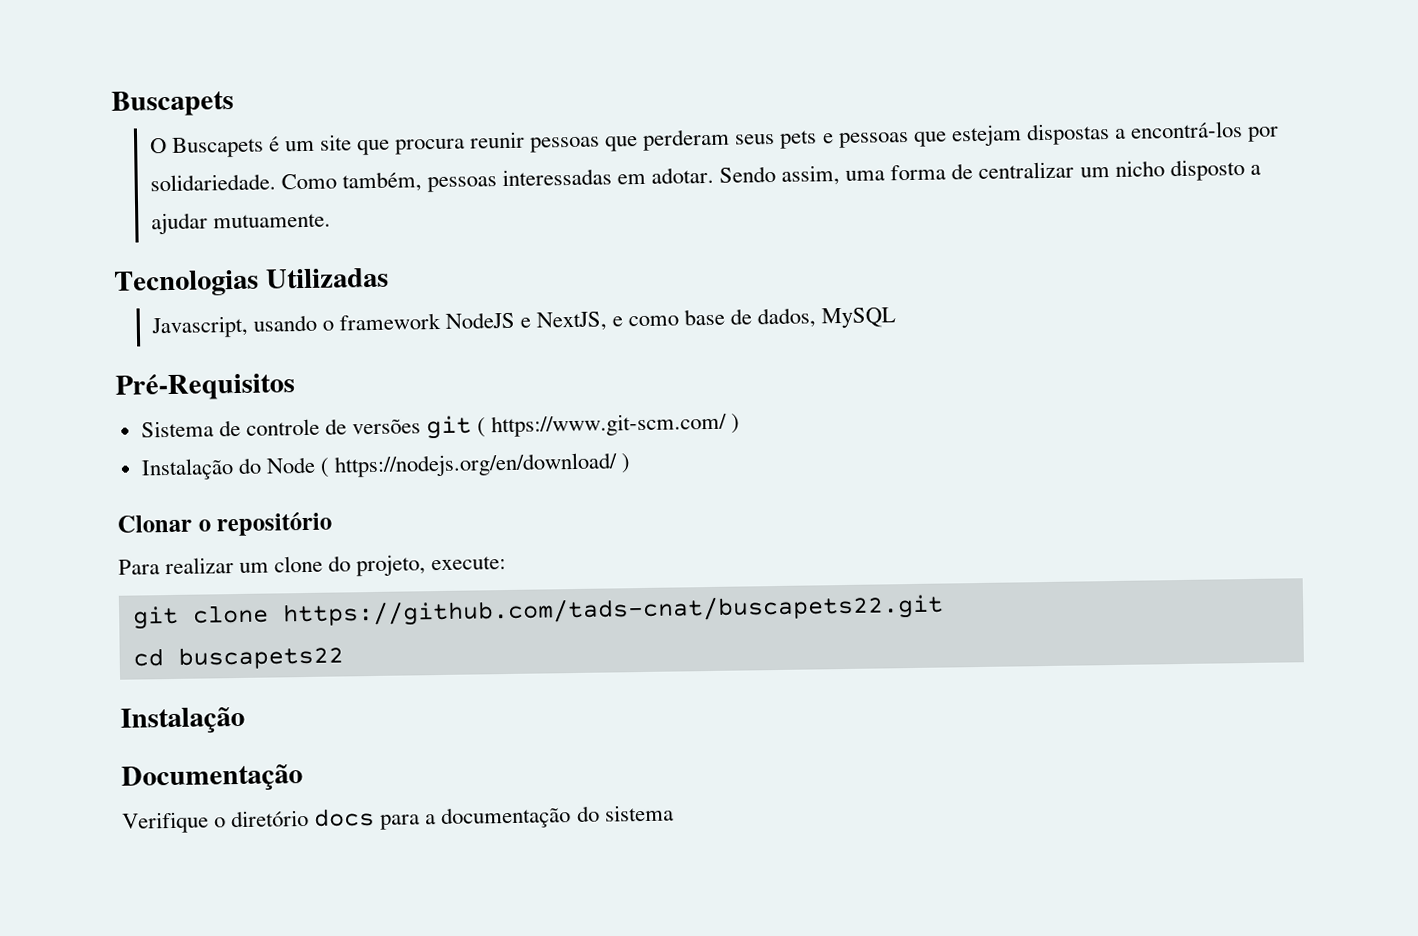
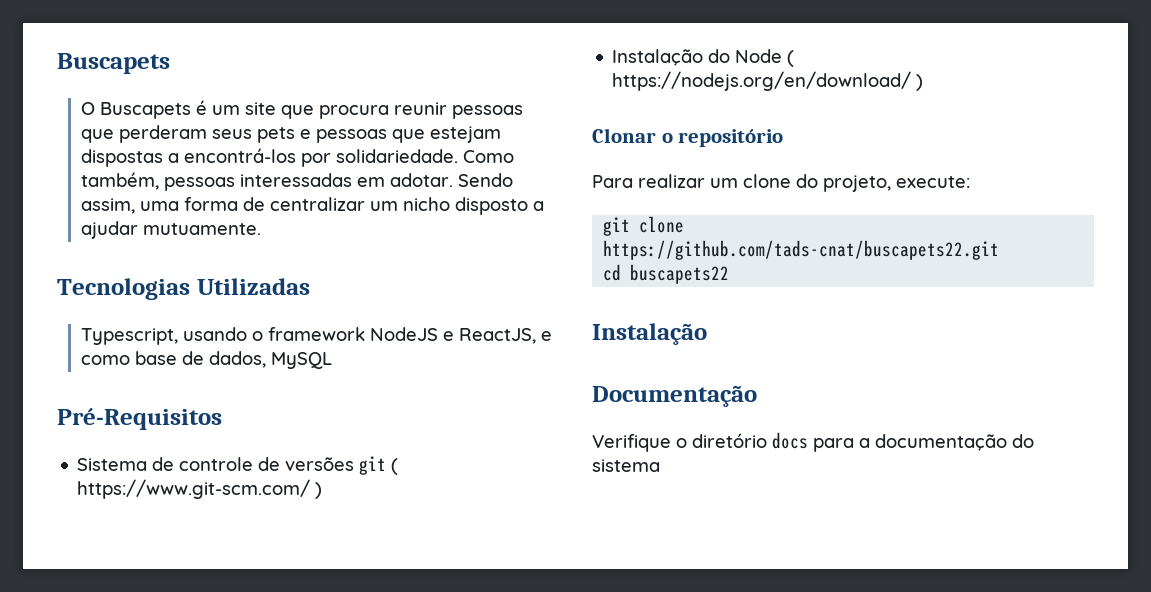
- Javascript, usando o framework NodeJS e NextJS, e como base de dados, MySQL
+ Typescript, usando o framework NodeJS e ReactJS, e como base de dados, MySQL

